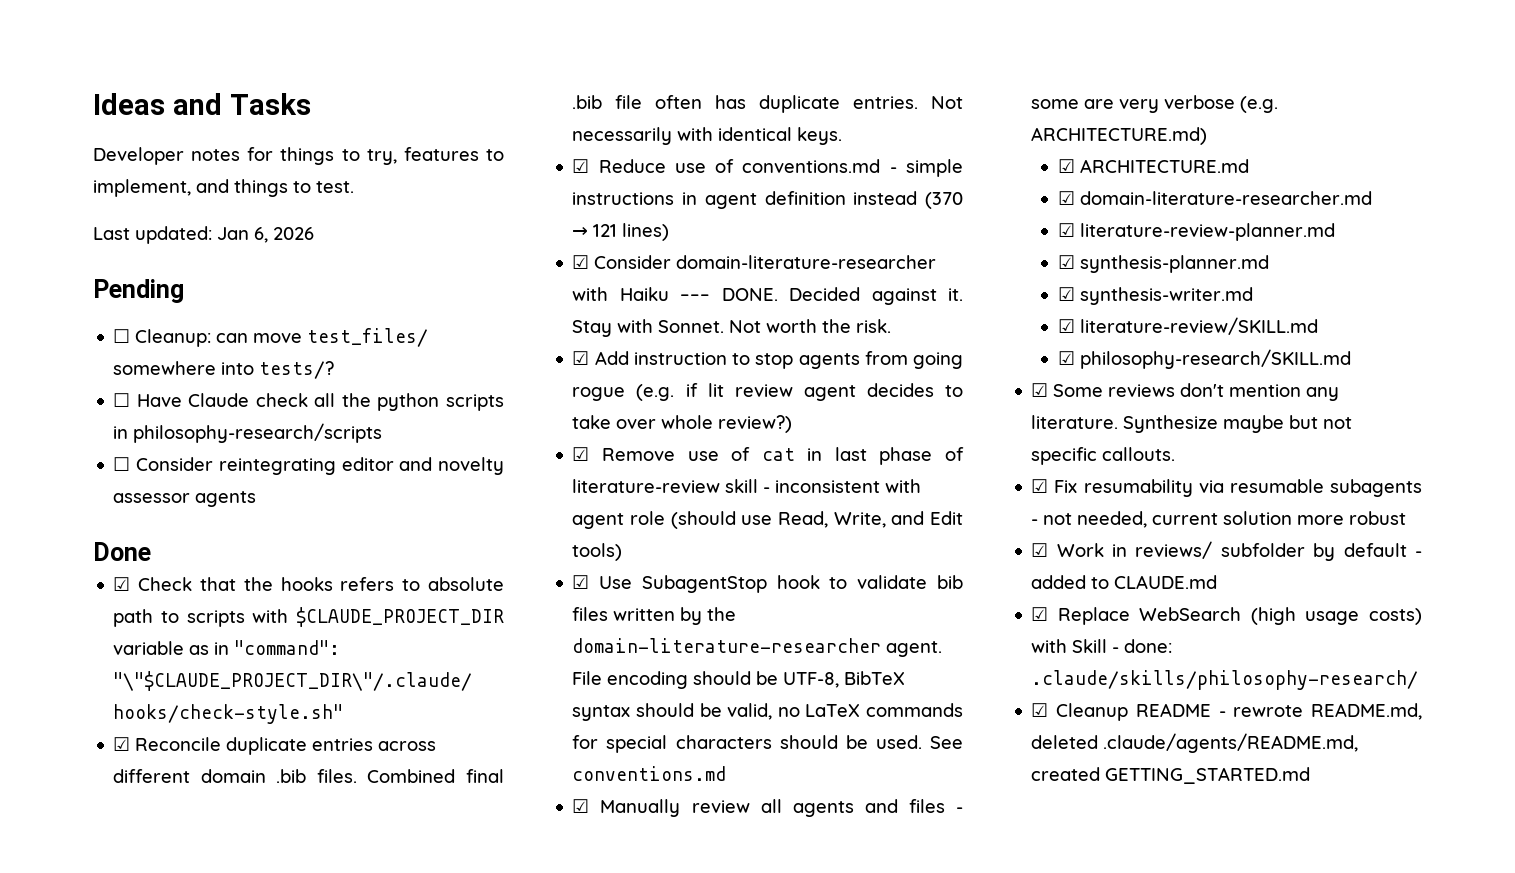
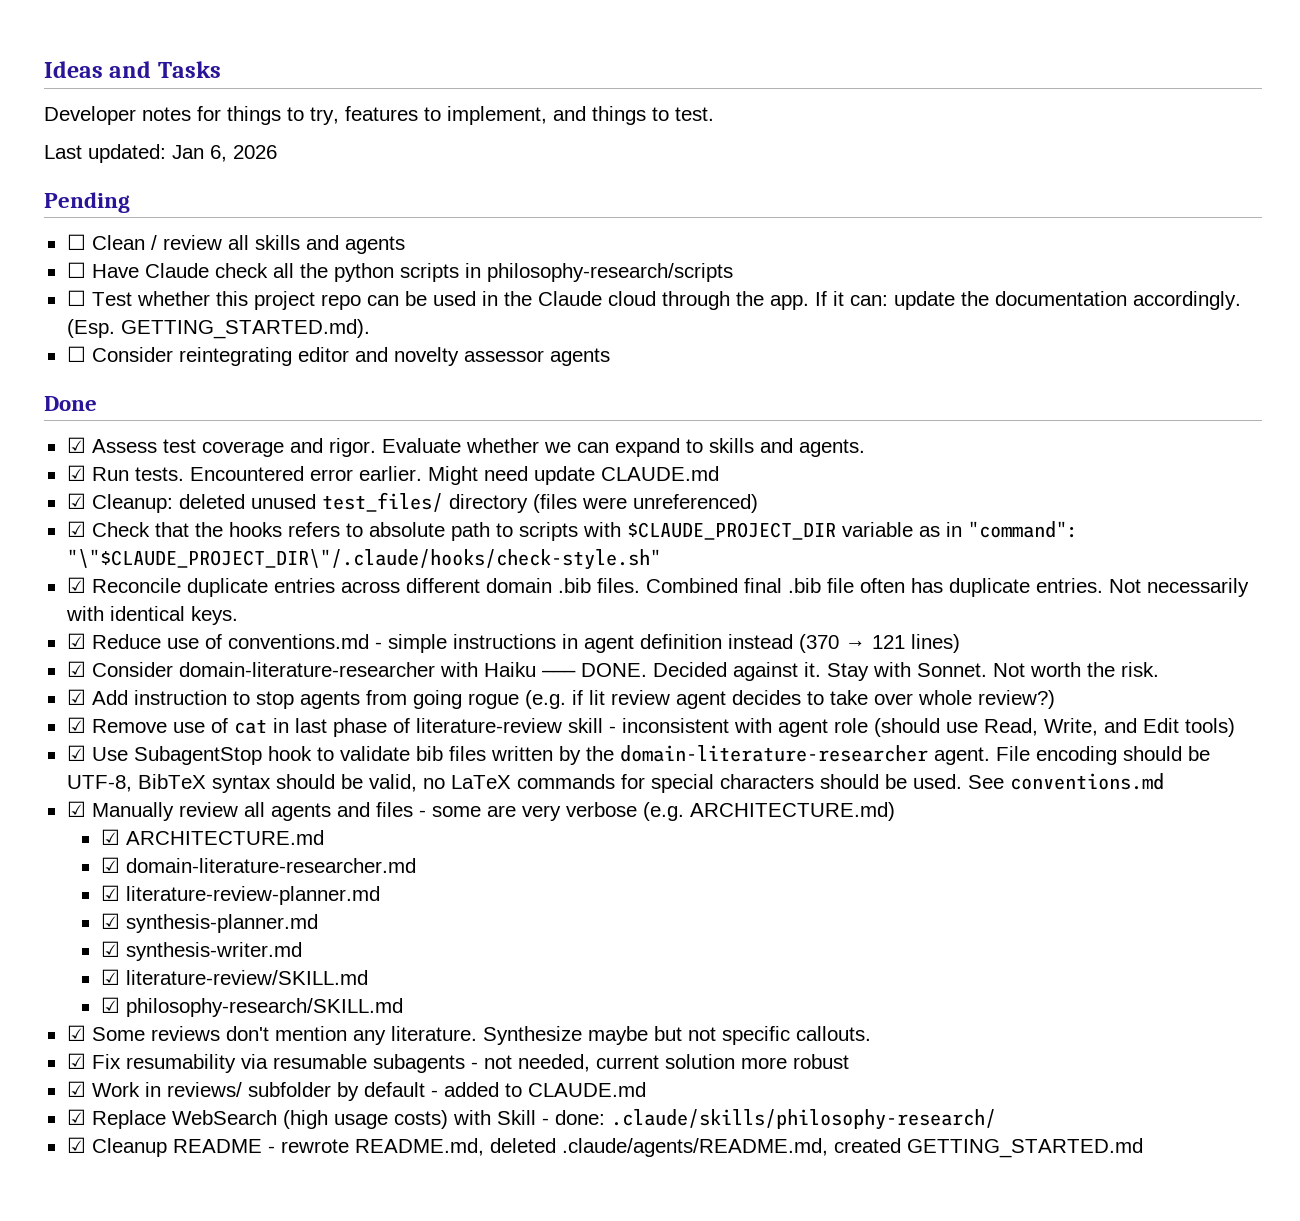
- ☐ Cleanup: can move test_files/ somewhere into tests/?
+ ☐ Clean / review all skills and agents
+ ☐ Test whether this project repo can be used in the Claude cloud through the app. If it can: update the documentation accordingly. (Esp. GETTING_STARTED.md).
+ ☑ Assess test coverage and rigor. Evaluate whether we can expand to skills and agents.
+ ☑ Run tests. Encountered error earlier. Might need update CLAUDE.md
+ ☑ Cleanup: deleted unused test_files/ directory (files were unreferenced)

